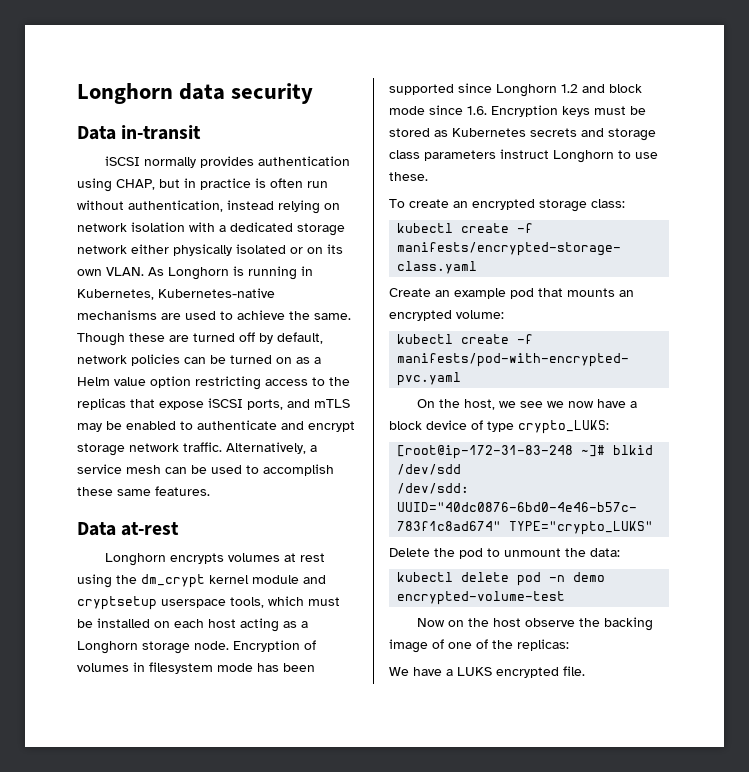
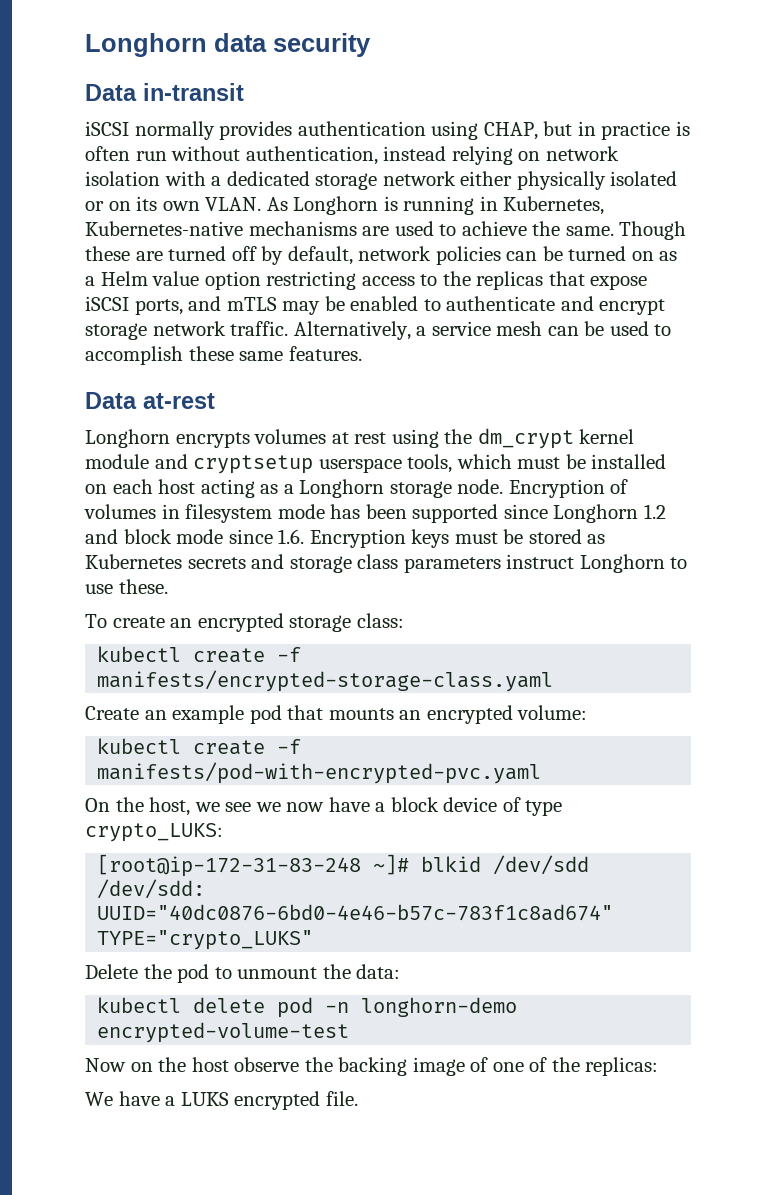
- kubectl delete pod -n demo encrypted-volume-test
+ kubectl delete pod -n longhorn-demo encrypted-volume-test

